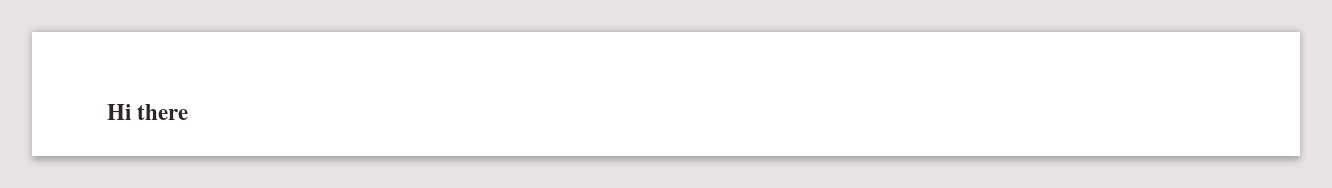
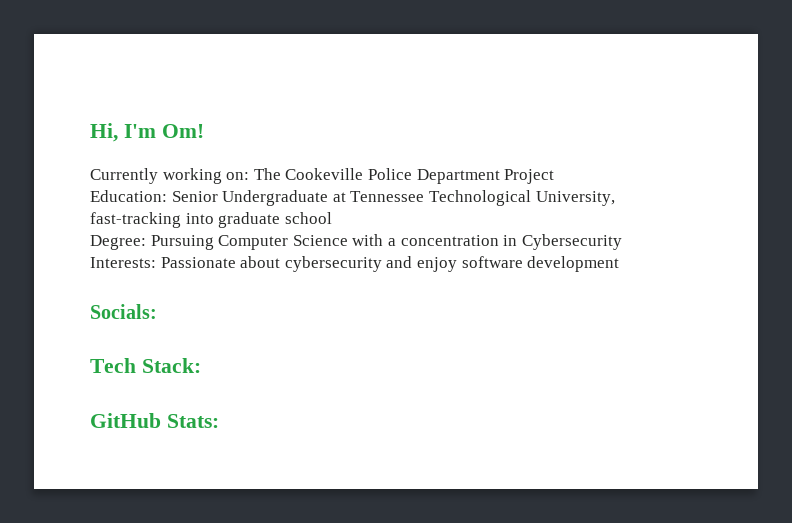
- Hi there
+ Hi, I'm Om!
+ Currently working on: The Cookeville Police Department Project
+ Education: Senior Undergraduate at Tennessee Technological University, fast-tracking into graduate school
+ Degree: Pursuing Computer Science with a concentration in Cybersecurity
+ Interests: Passionate about cybersecurity and enjoy software development
+ Socials:
+ Tech Stack:
+ GitHub Stats:

